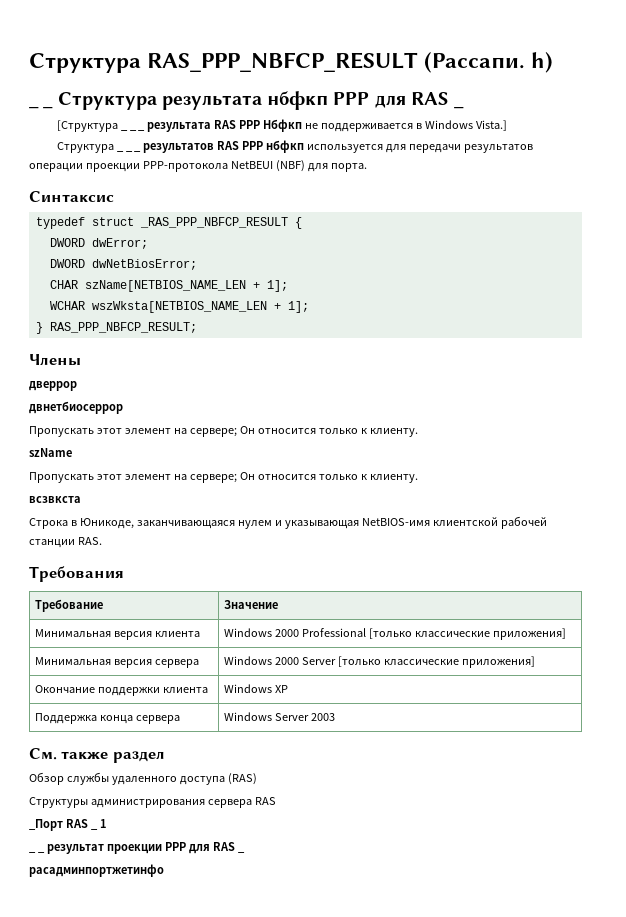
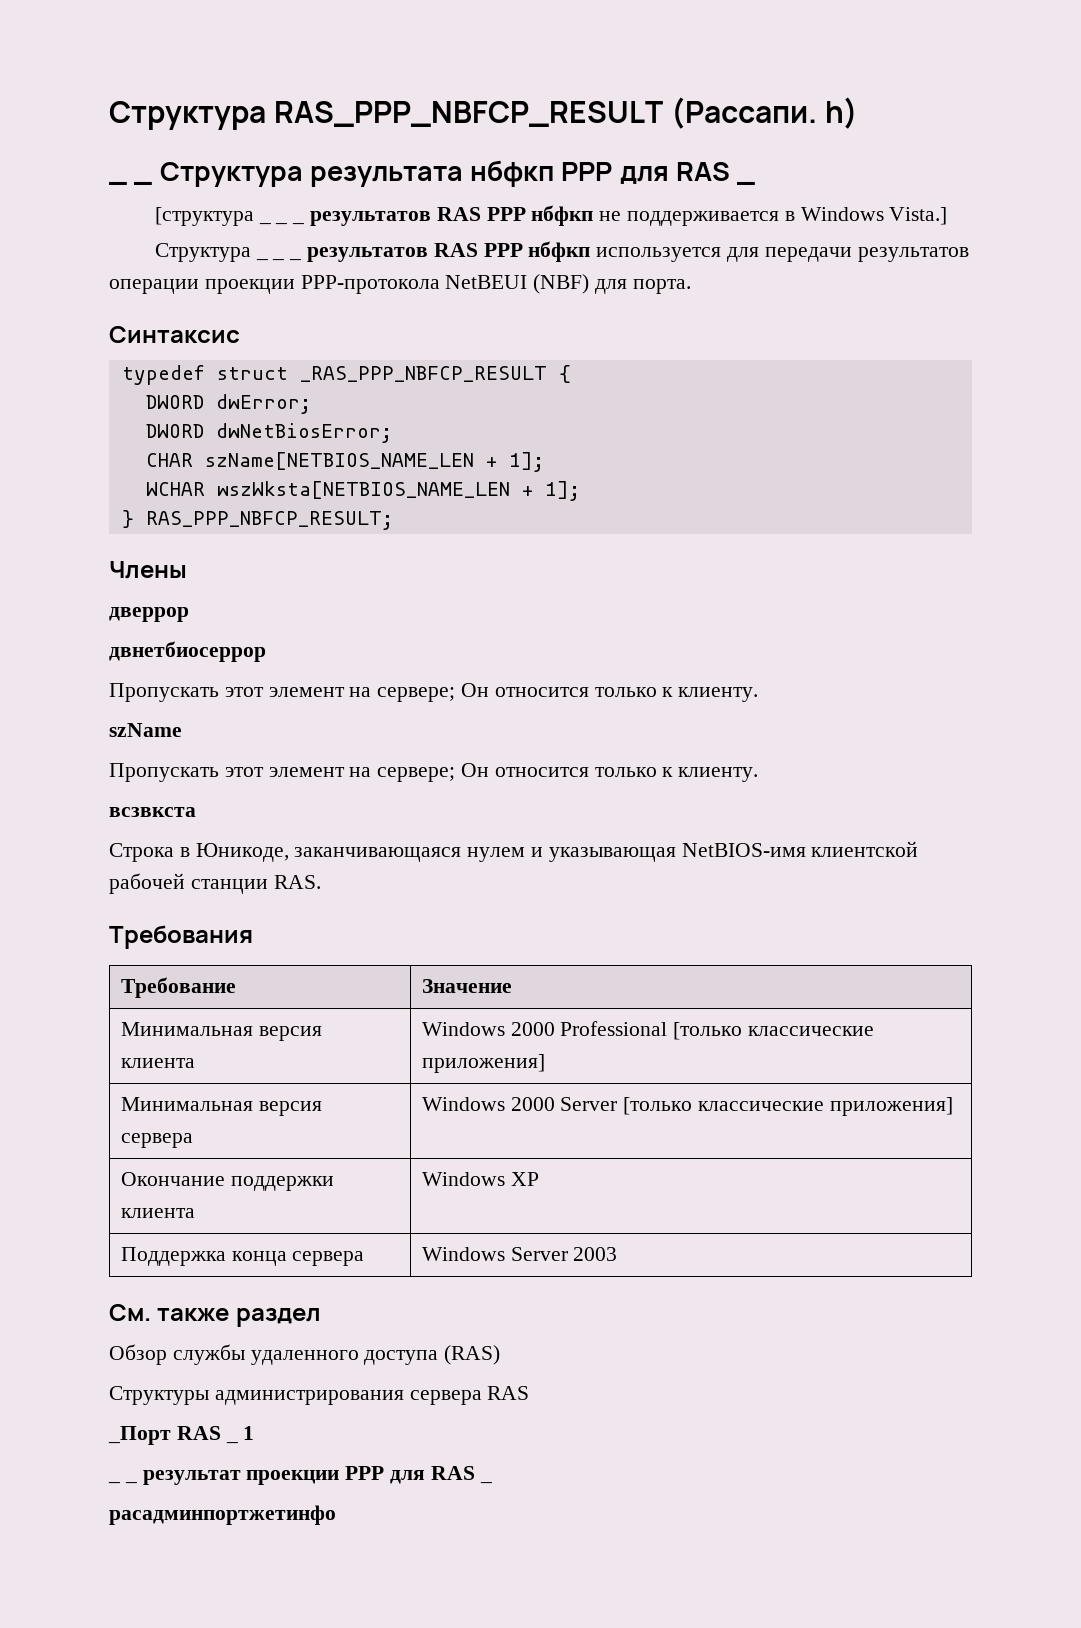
- [Структура _ _ _ результата RAS PPP Нбфкп не поддерживается в Windows Vista.]
+ [структура _ _ _ результатов RAS PPP нбфкп не поддерживается в Windows Vista.]

